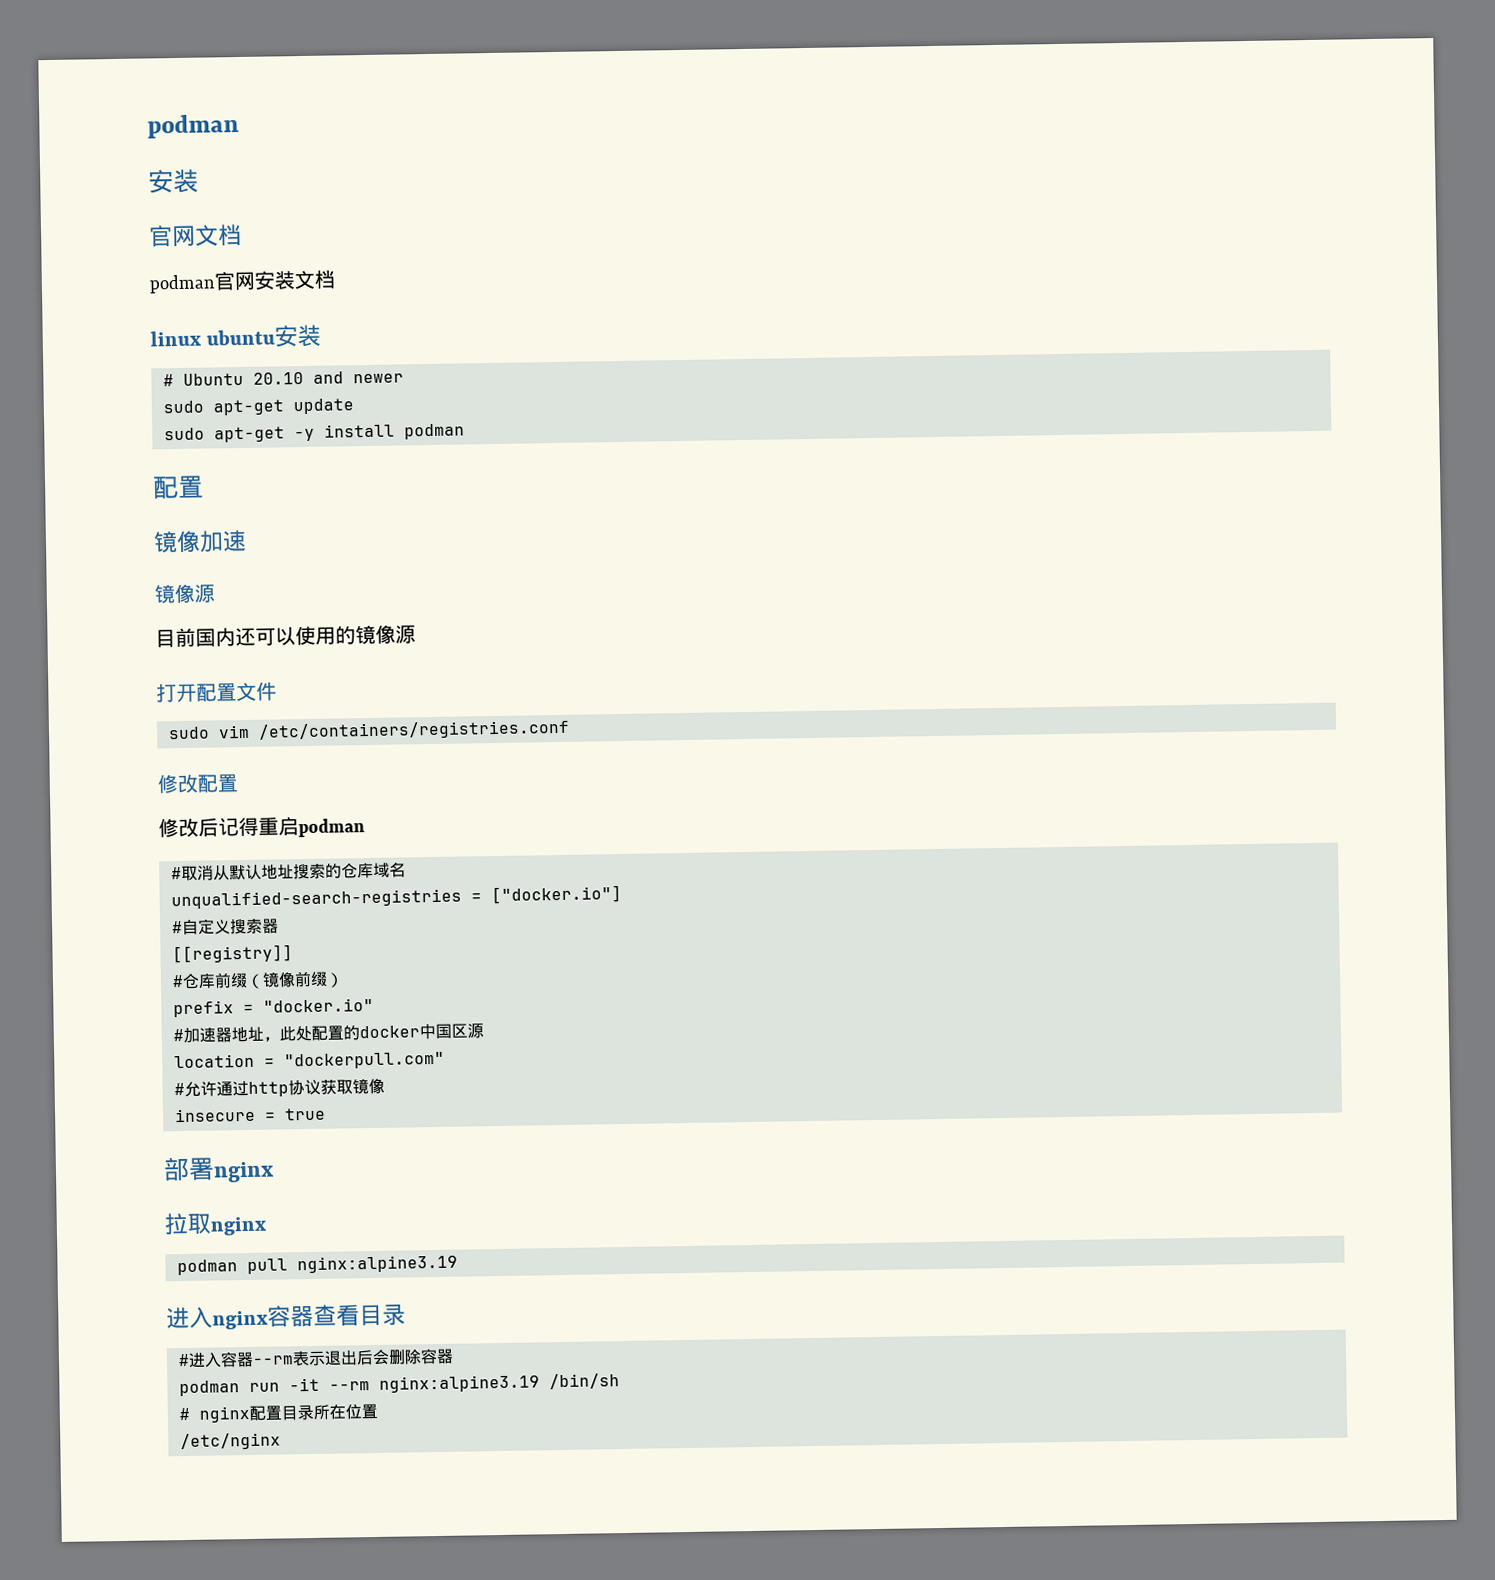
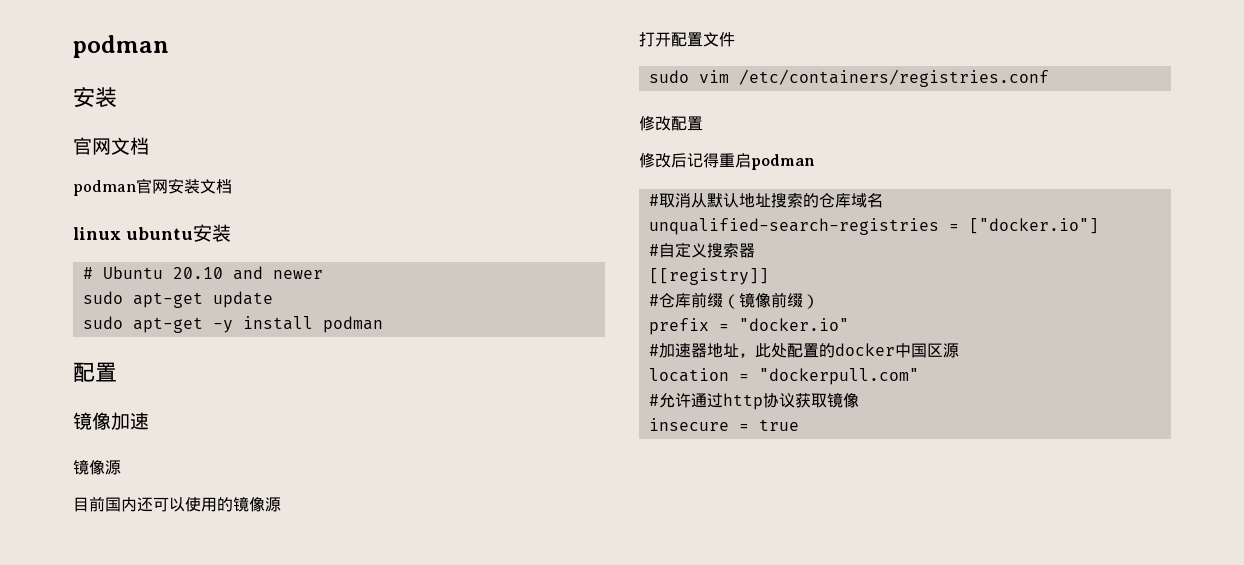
- 部署nginx
- 拉取nginx
- podman pull nginx:alpine3.19
- 进入nginx容器查看目录
- #进入容器--rm表示退出后会删除容器
- podman run -it --rm nginx:alpine3.19 /bin/sh
- # nginx配置目录所在位置
- /etc/nginx

